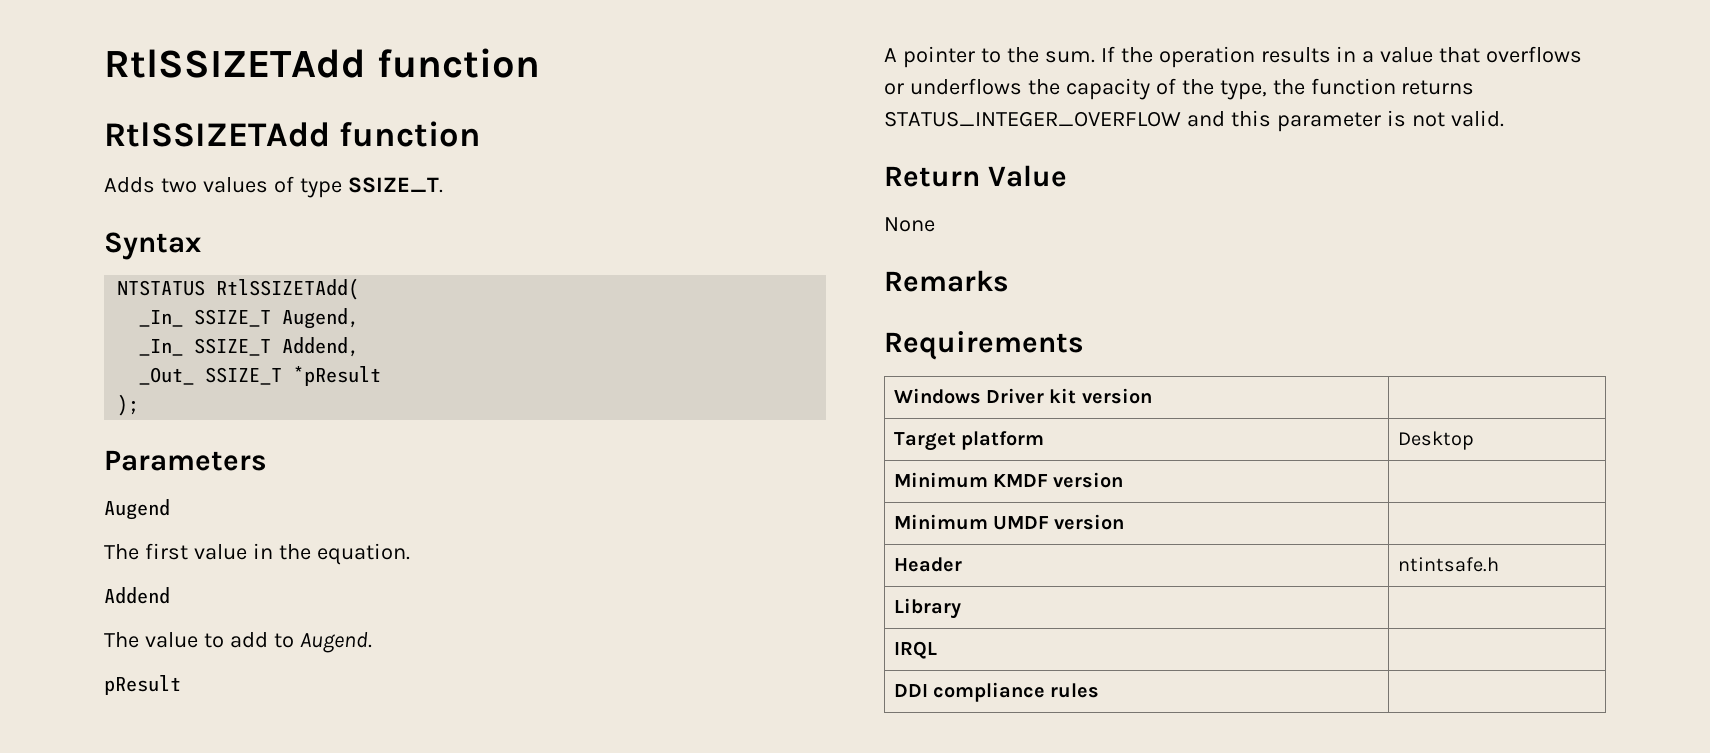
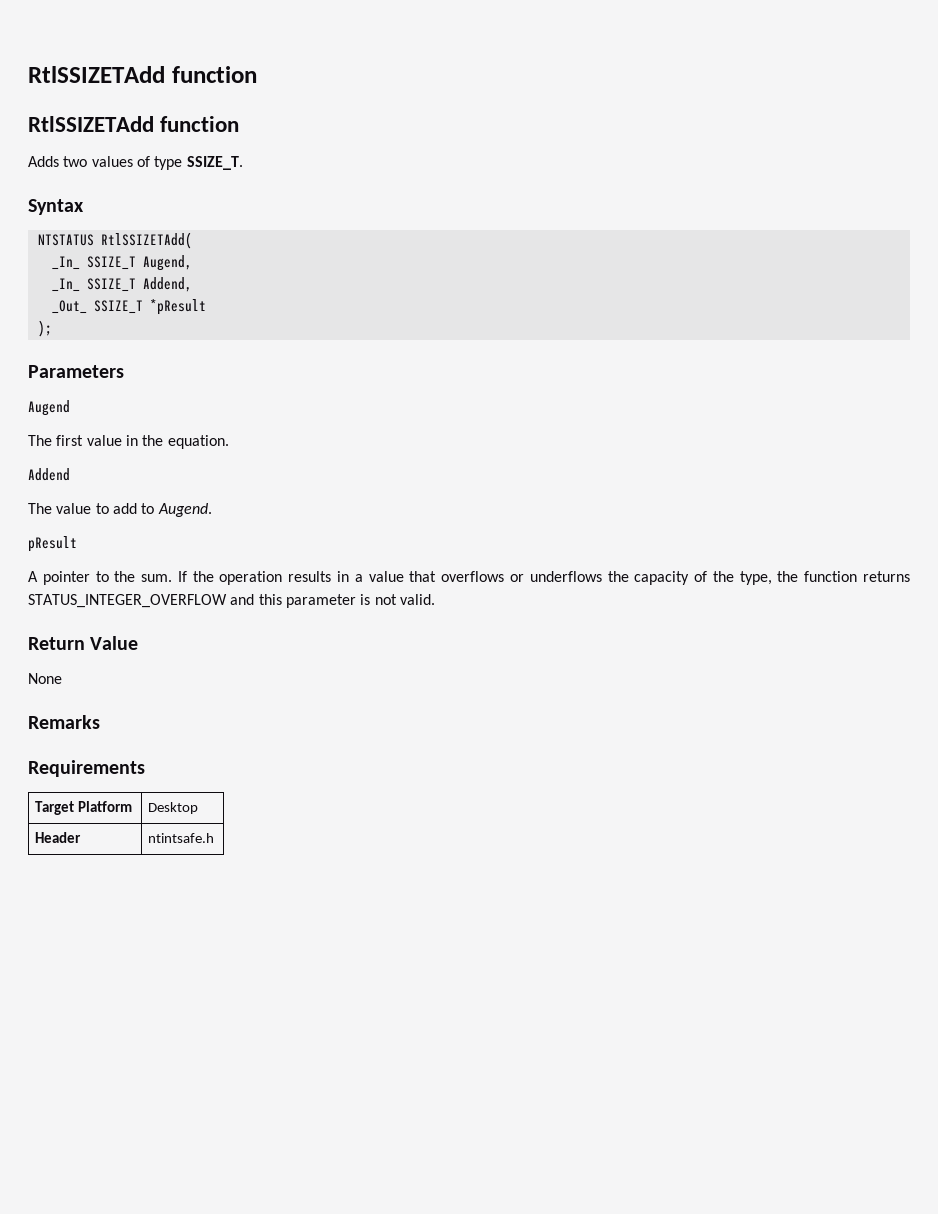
- Windows Driver kit version |
- Target platform | Desktop
+ Target Platform | Desktop
- Minimum KMDF version |
- Minimum UMDF version |
  Header | ntintsafe.h
- Library |
- IRQL |
- DDI compliance rules |

